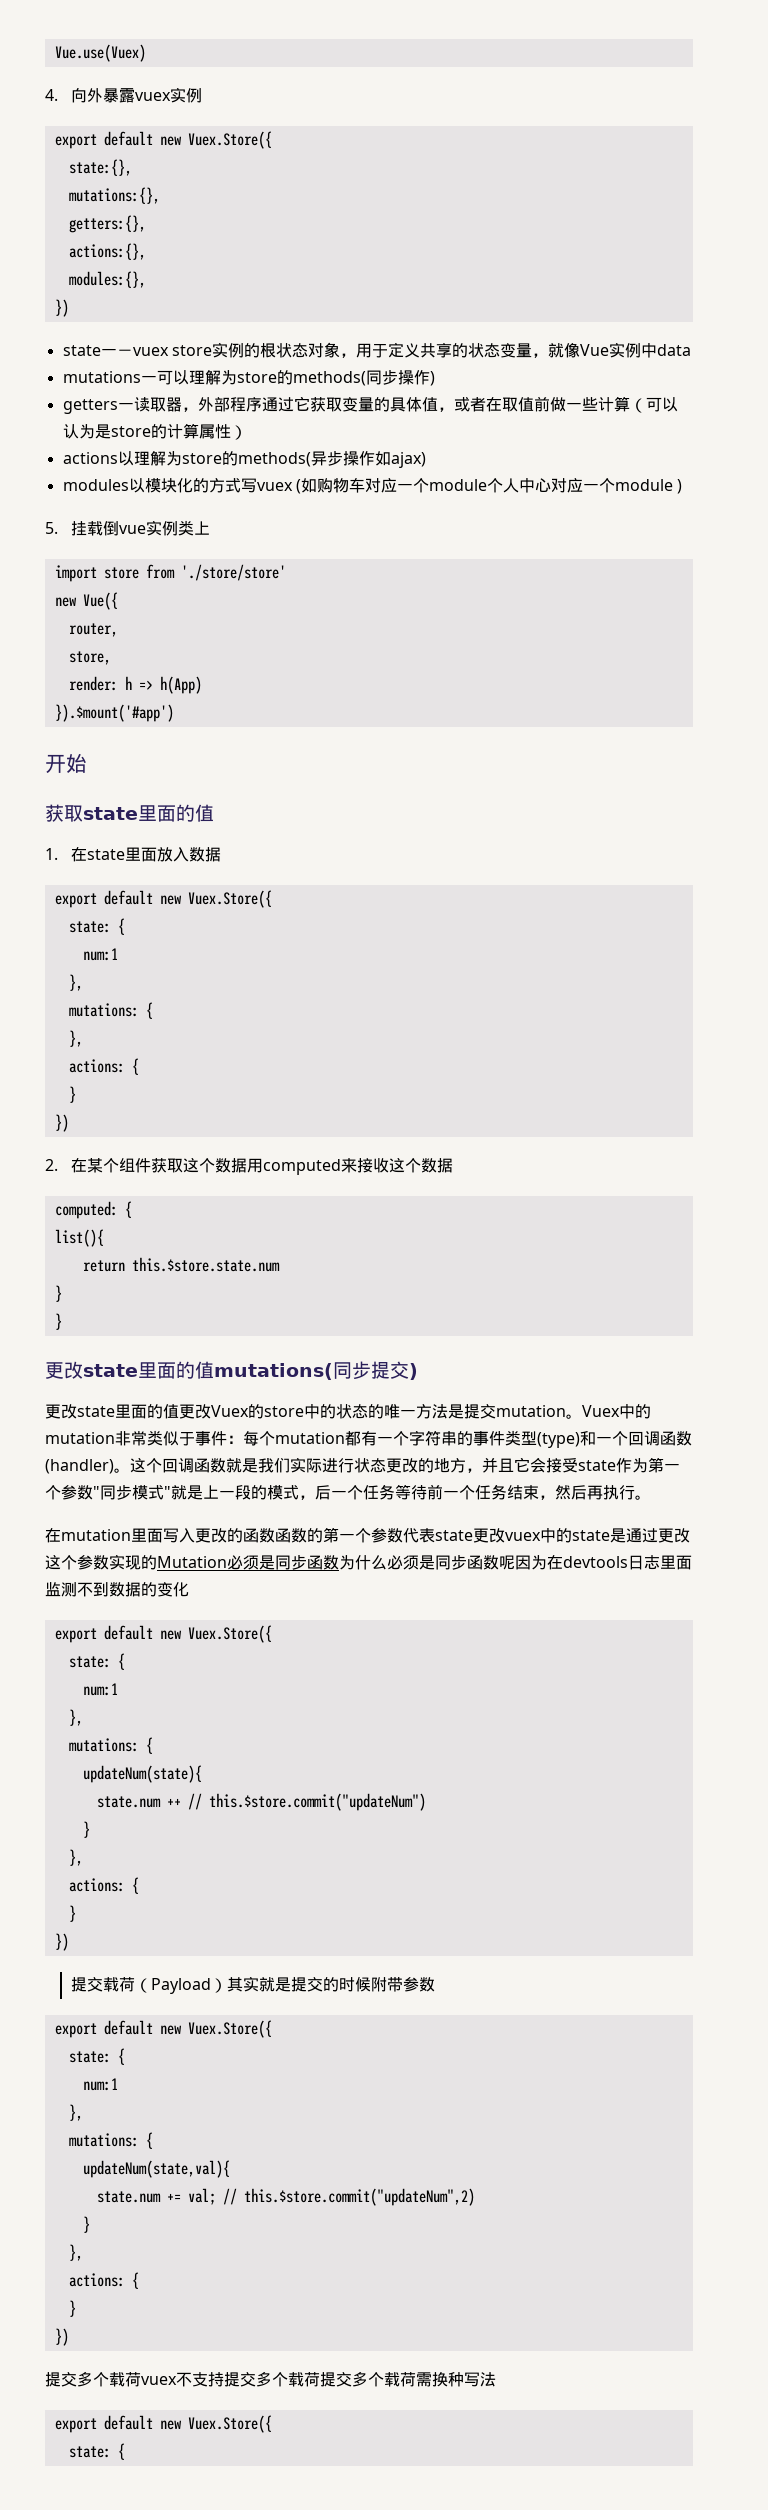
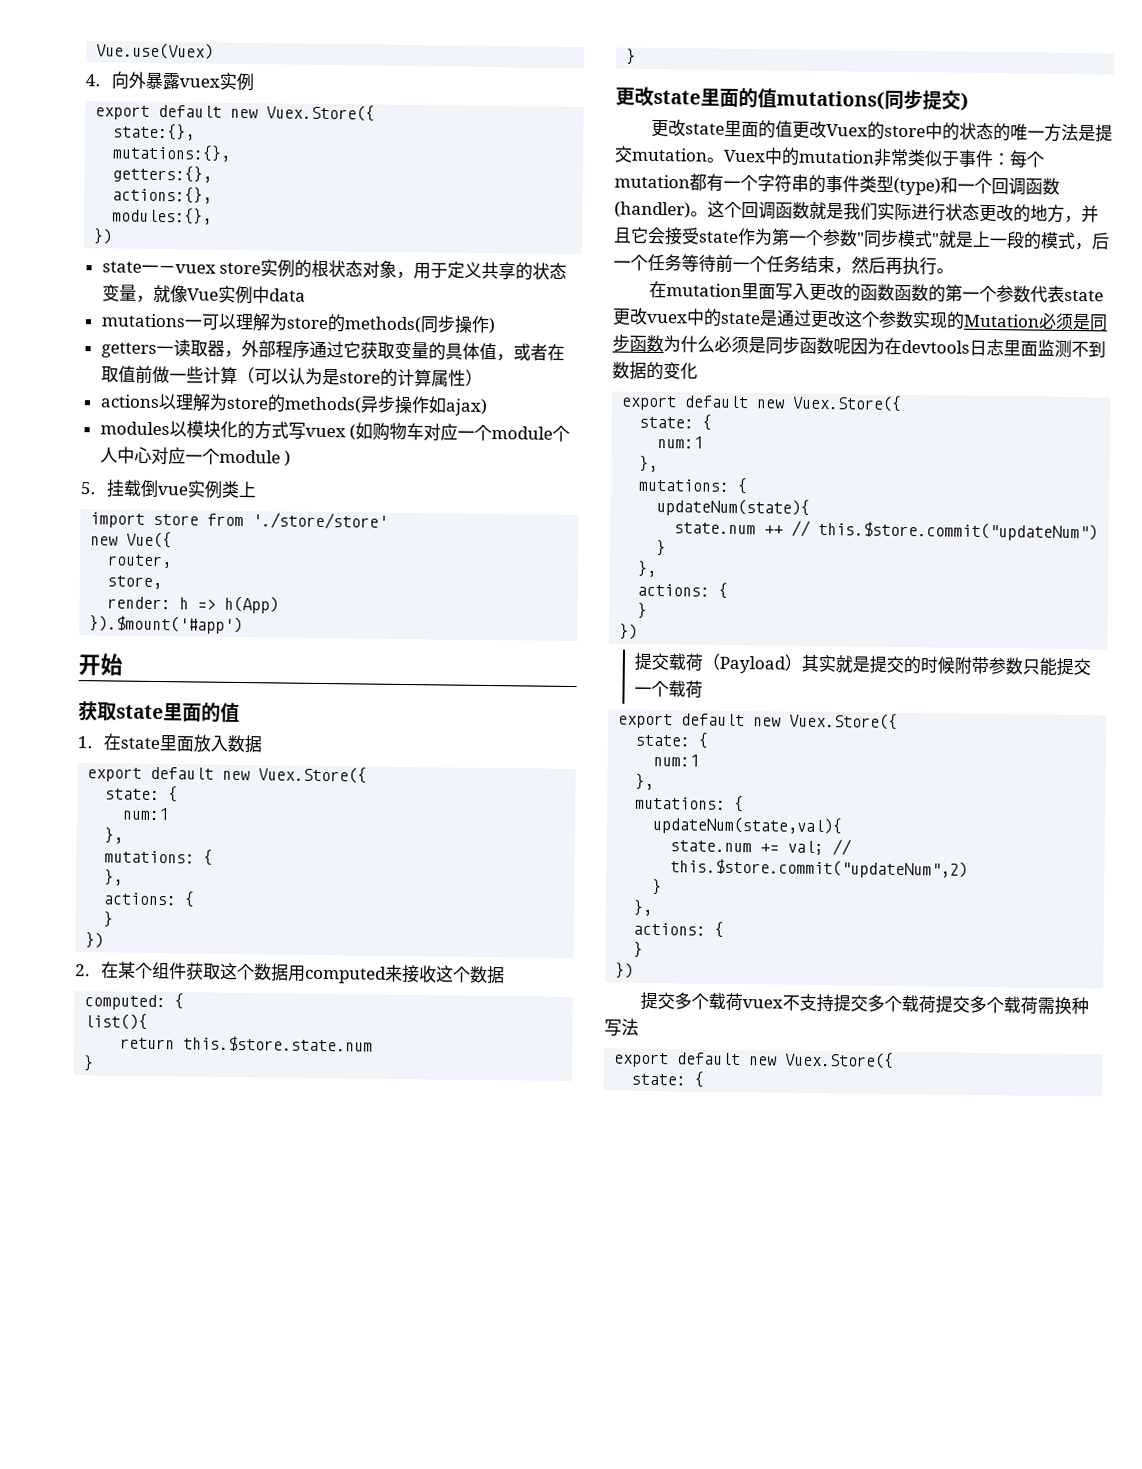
- 提交载荷（Payload）其实就是提交的时候附带参数
+ 提交载荷（Payload）其实就是提交的时候附带参数只能提交一个载荷

